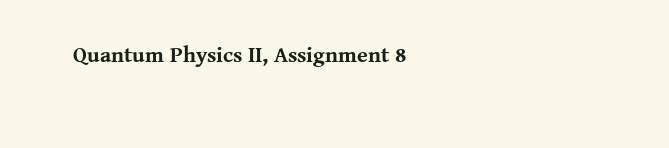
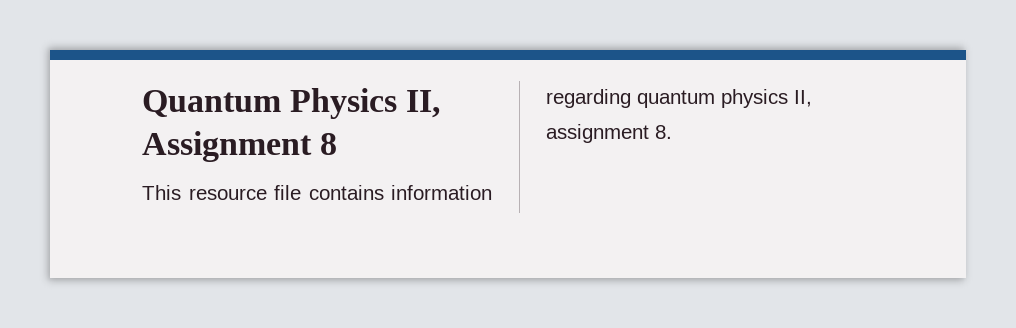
+ This resource file contains information regarding quantum physics II, assignment 8.

